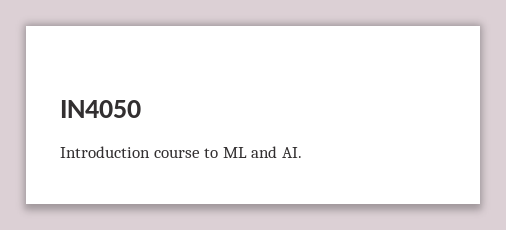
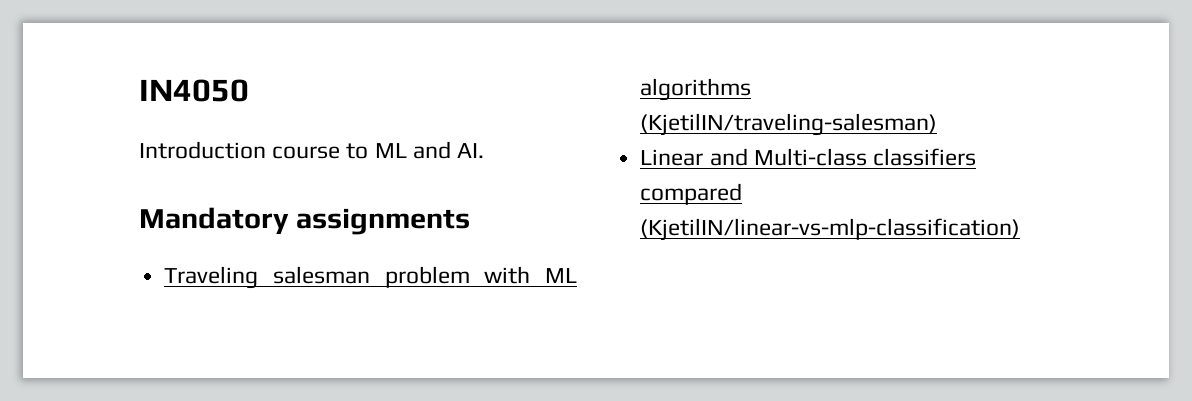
+ Mandatory assignments
+ Traveling salesman problem with ML algorithms (KjetilIN/traveling-salesman)
+ Linear and Multi-class classifiers compared (KjetilIN/linear-vs-mlp-classification)

